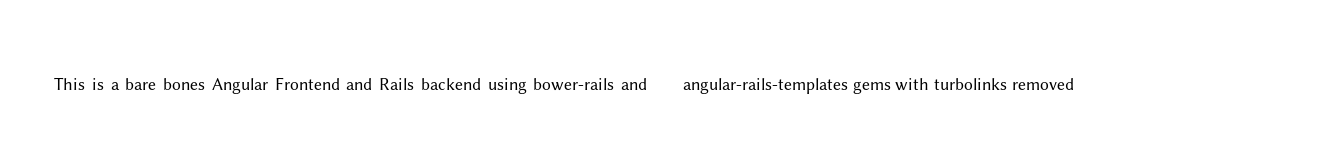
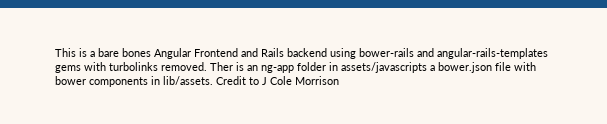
- This is a bare bones Angular Frontend and Rails backend using bower-rails and angular-rails-templates gems with turbolinks removed
+ This is a bare bones Angular Frontend and Rails backend using bower-rails and angular-rails-templates gems with turbolinks removed. Ther is an ng-app folder in assets/javascripts a bower.json file with bower components in lib/assets. Credit to J Cole Morrison

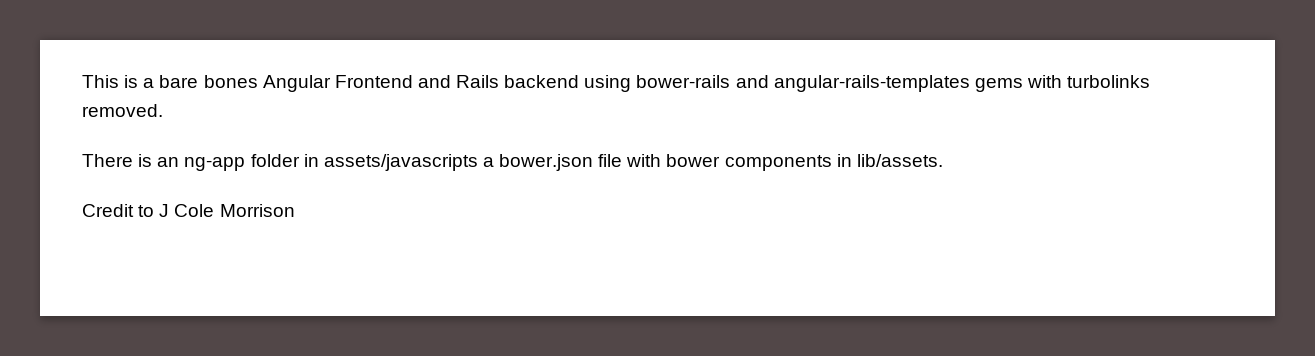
- This is a bare bones Angular Frontend and Rails backend using bower-rails and angular-rails-templates gems with turbolinks removed. Ther is an ng-app folder in assets/javascripts a bower.json file with bower components in lib/assets. Credit to J Cole Morrison
+ This is a bare bones Angular Frontend and Rails backend using bower-rails and angular-rails-templates gems with turbolinks removed.
+ There is an ng-app folder in assets/javascripts a bower.json file with bower components in lib/assets.
+ Credit to J Cole Morrison

